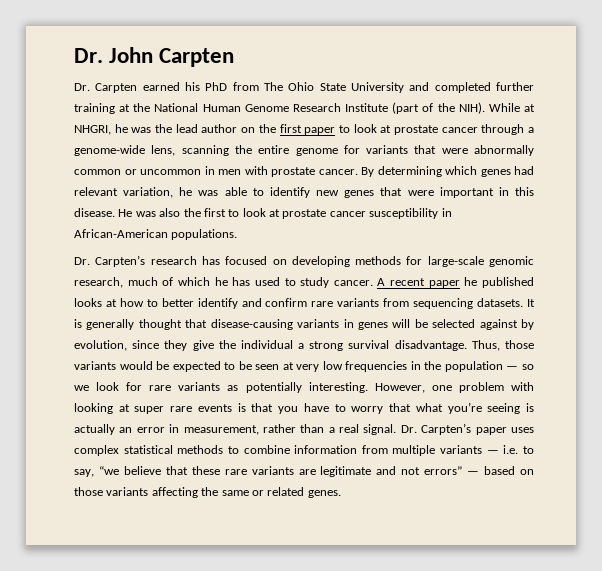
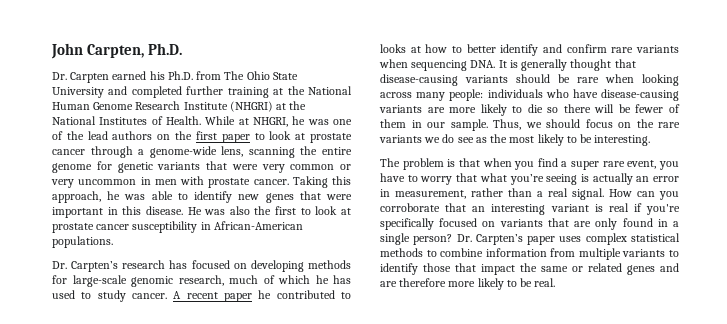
- Dr. John Carpten
+ John Carpten, Ph.D.
- Dr. Carpten earned his PhD from The Ohio State University and completed further training at the National Human Genome Research Institute (part of the NIH).
+ Dr. Carpten earned his Ph.D. from The Ohio State University and completed further training at the National Human Genome Research Institute (NHGRI) at the National Institutes of Health.
- While at NHGRI, he was the lead author on the first paper to look at prostate cancer through a genome-wide lens, scanning the entire genome for variants that were abnormally common or uncommon in men with prostate cancer.
+ While at NHGRI, he was one of the lead authors on the first paper to look at prostate cancer through a genome-wide lens, scanning the entire genome for genetic variants that were very common or very uncommon in men with prostate cancer.
- By determining which genes had relevant variation, he was able to identify new genes that were important in this disease.
+ Taking this approach, he was able to identify new genes that were important in this disease.
- A recent paper he published looks at how to better identify and confirm rare variants from sequencing datasets. It is generally thought that disease-causing variants in genes will be selected against by evolution, since they give the individual a strong survival disadvantage. Thus, those variants would be expected to be seen at very low frequencies in the population — so we look for rare variants as potentially interesting. However, one problem with looking at super rare events is that you have to worry that what you’re seeing is actually an error in measurement, rather than a real signal.
+ A recent paper he contributed to looks at how to better identify and confirm rare variants when sequencing DNA. It is generally thought that disease-causing variants should be rare when looking across many people: individuals who have disease-causing variants are more likely to die so there will be fewer of them in our sample. Thus, we should focus on the rare variants we do see as the most likely to be interesting.
+ The problem is that when you find a super rare event, you have to worry that what you’re seeing is actually an error in measurement, rather than a real signal.
+ How can you corroborate that an interesting variant is real if you're specifically focused on variants that are only found in a single person?
- Dr. Carpten’s paper uses complex statistical methods to combine information from multiple variants — i.e. to say, “we believe that these rare variants are legitimate and not errors” — based on those variants affecting the same or related genes.
+ Dr. Carpten’s paper uses complex statistical methods to combine information from multiple variants to identify those that impact the same or related genes and are therefore more likely to be real.

